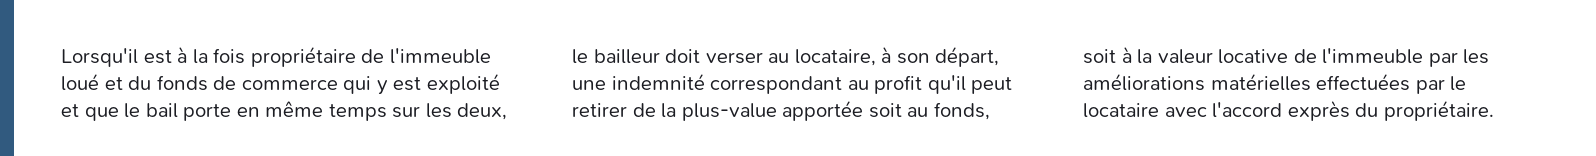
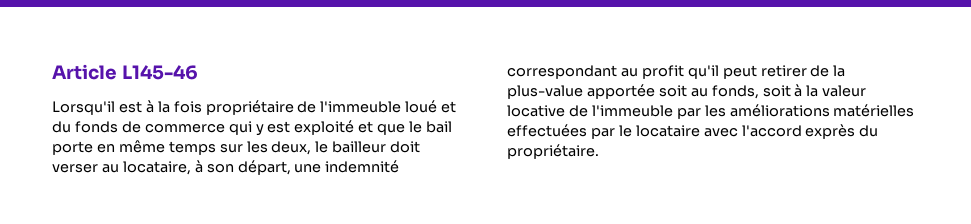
+ Article L145-46

